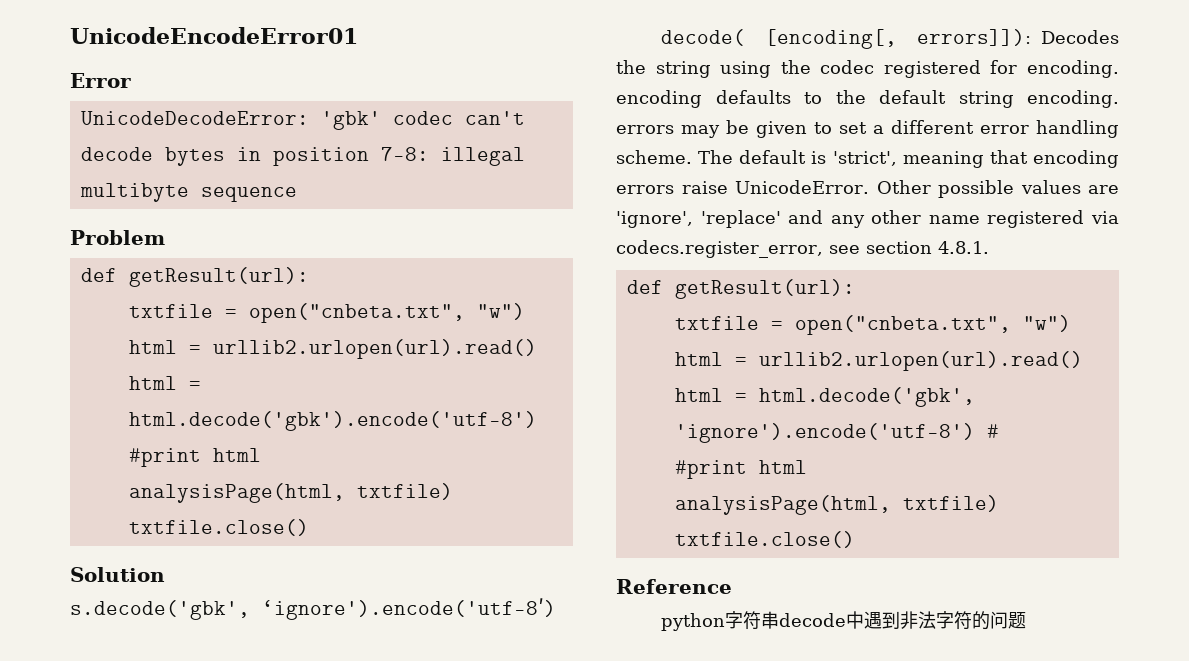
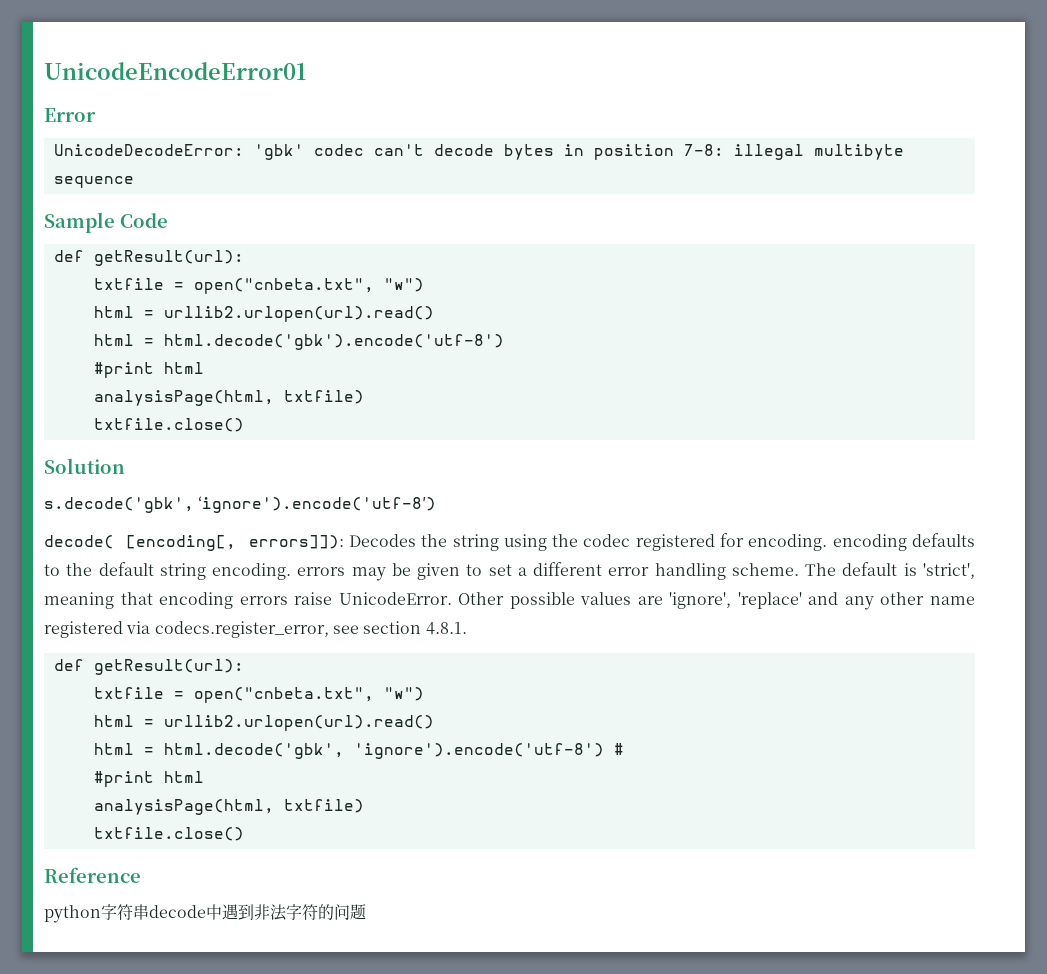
- Problem
+ Sample Code

